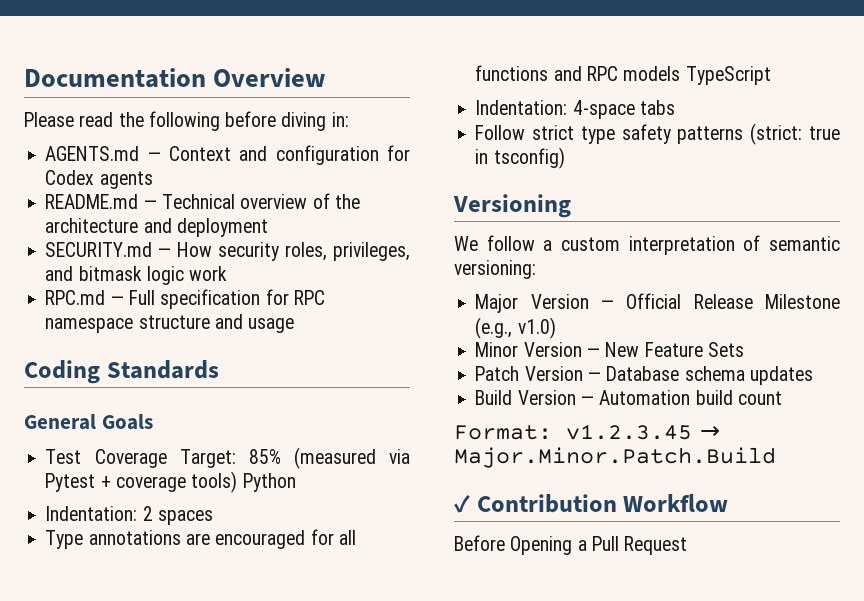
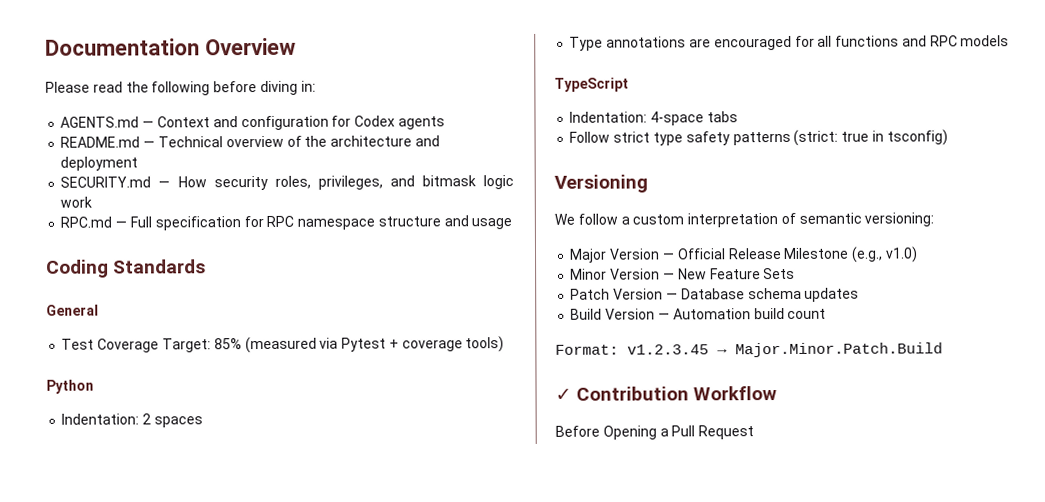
- General Goals
+ General
- Test Coverage Target: 85% (measured via Pytest + coverage tools) Python
+ Test Coverage Target: 85% (measured via Pytest + coverage tools)
+ Python
- Type annotations are encouraged for all functions and RPC models TypeScript
+ Type annotations are encouraged for all functions and RPC models
+ TypeScript

